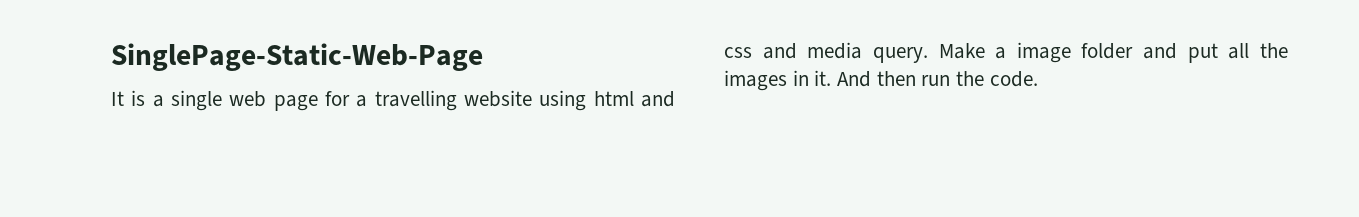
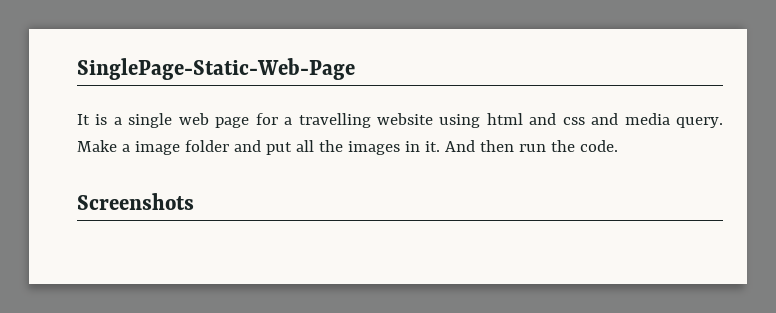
+ Screenshots

